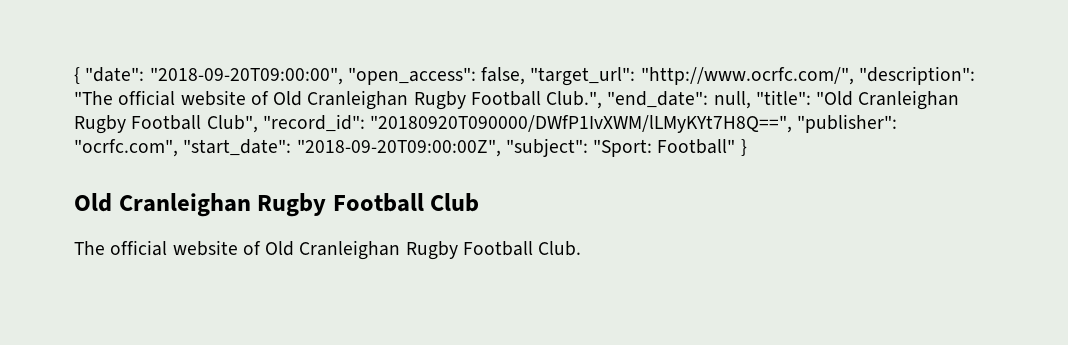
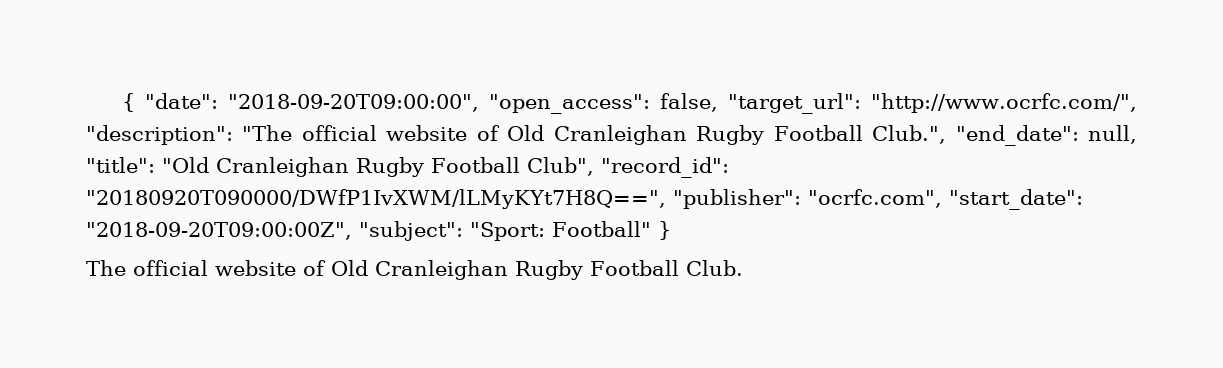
- Old Cranleighan Rugby Football Club

